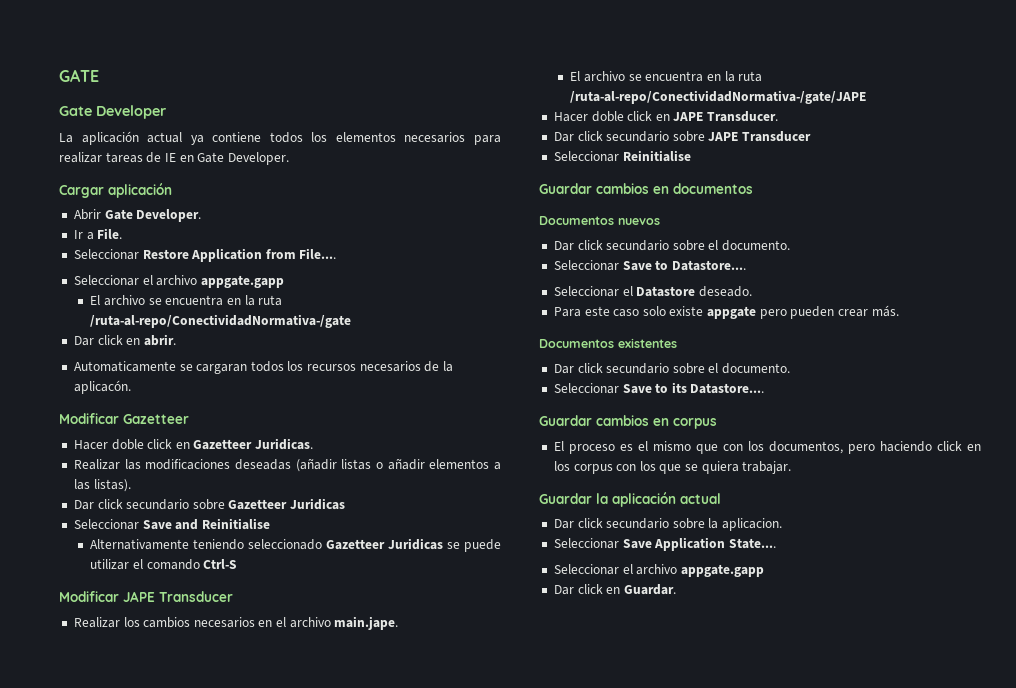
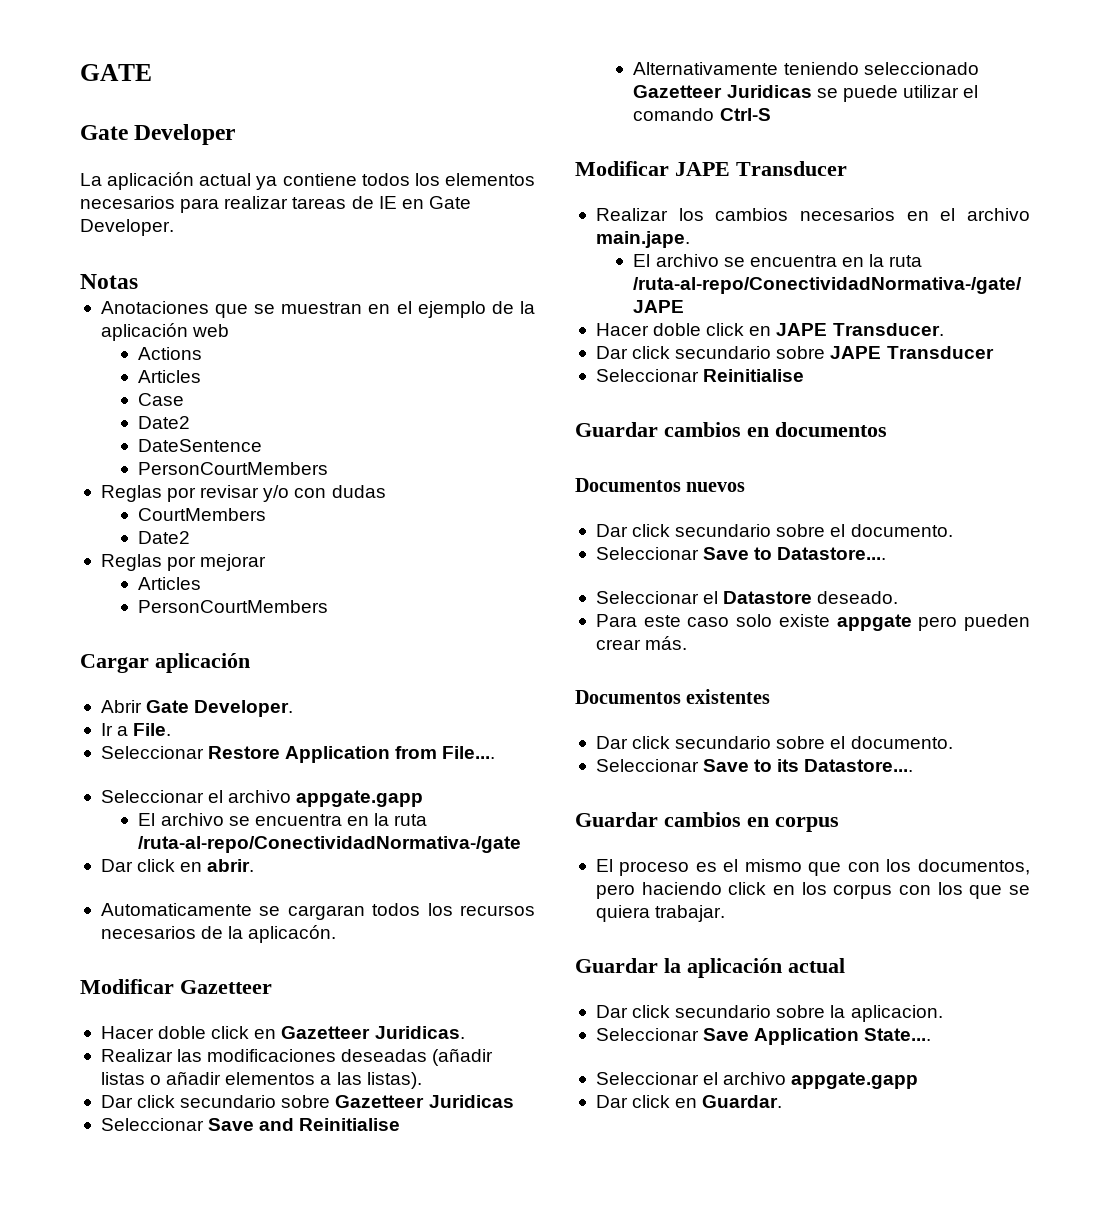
+ Notas
+ Anotaciones que se muestran en el ejemplo de la aplicación web
+ Actions
+ Articles
+ Case
+ Date2
+ DateSentence
+ PersonCourtMembers
+ Reglas por revisar y/o con dudas
+ CourtMembers
+ Date2
+ Reglas por mejorar
+ Articles
+ PersonCourtMembers

